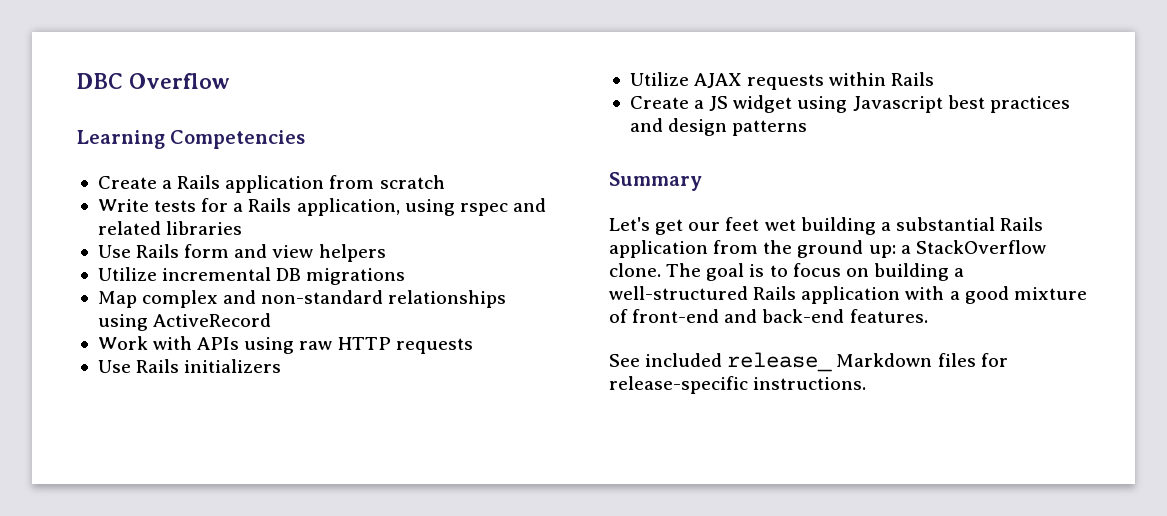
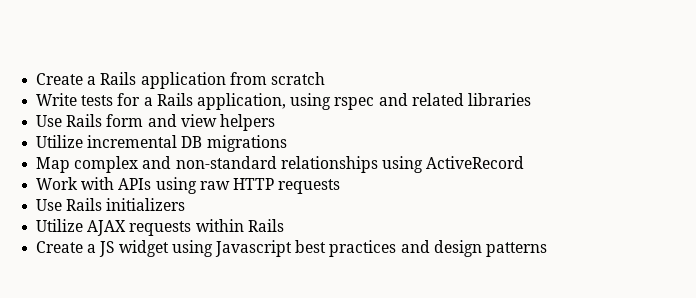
- DBC Overflow
- Learning Competencies
- Summary
- Let's get our feet wet building a substantial Rails application from the ground up: a StackOverflow clone. The goal is to focus on building a well-structured Rails application with a good mixture of front-end and back-end features.
- See included release_ Markdown files for release-specific instructions.

